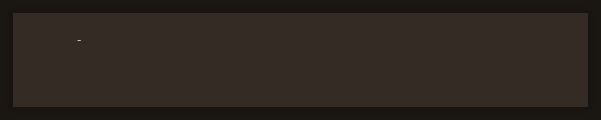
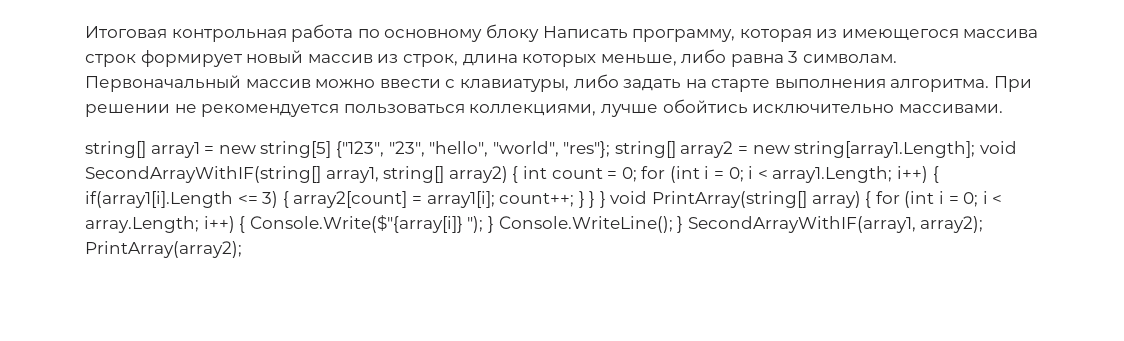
- -
+ Итоговая контрольная работа по основному блоку Написать программу, которая из имеющегося массива строк формирует новый массив из строк, длина которых меньше, либо равна 3 символам. Первоначальный массив можно ввести с клавиатуры, либо задать на старте выполнения алгоритма. При решении не рекомендуется пользоваться коллекциями, лучше обойтись исключительно массивами.
+ string[] array1 = new string[5] {"123", "23", "hello", "world", "res"}; string[] array2 = new string[array1.Length]; void SecondArrayWithIF(string[] array1, string[] array2) { int count = 0; for (int i = 0; i < array1.Length; i++) { if(array1[i].Length <= 3) { array2[count] = array1[i]; count++; } } } void PrintArray(string[] array) { for (int i = 0; i < array.Length; i++) { Console.Write($"{array[i]} "); } Console.WriteLine(); } SecondArrayWithIF(array1, array2); PrintArray(array2);

